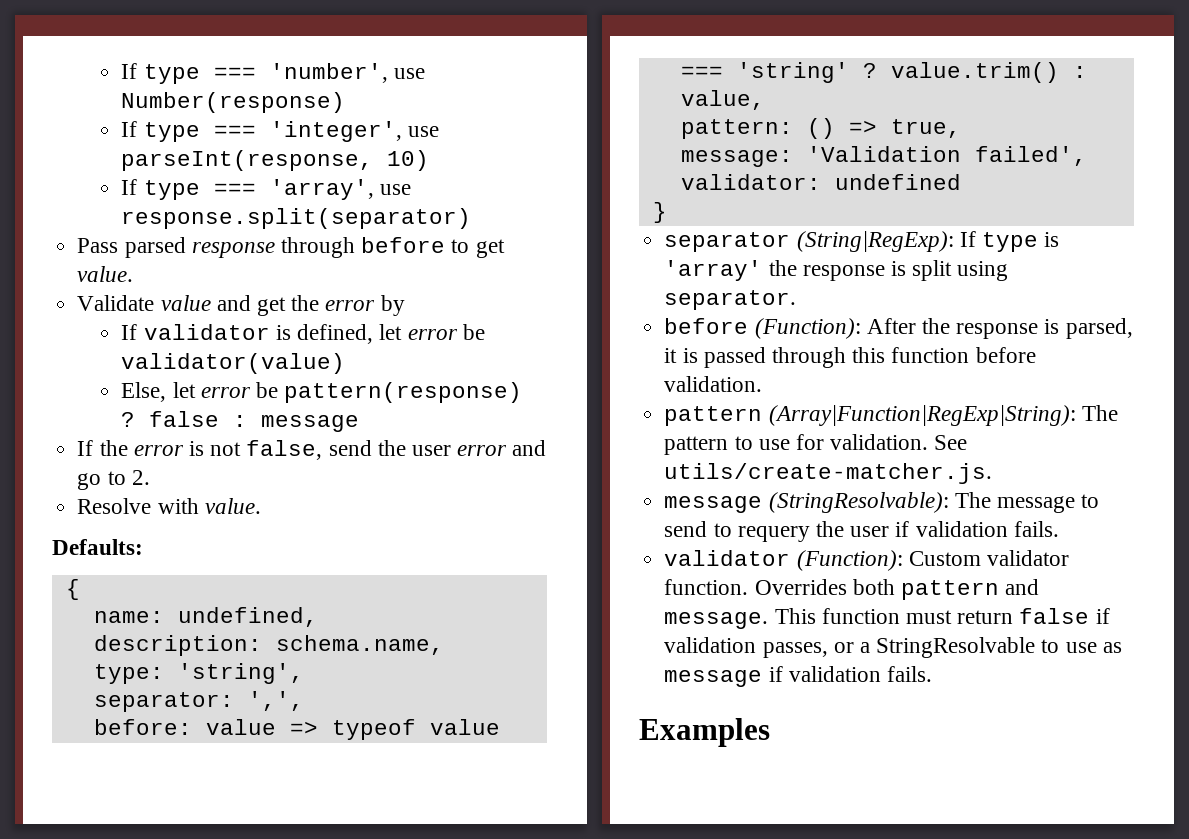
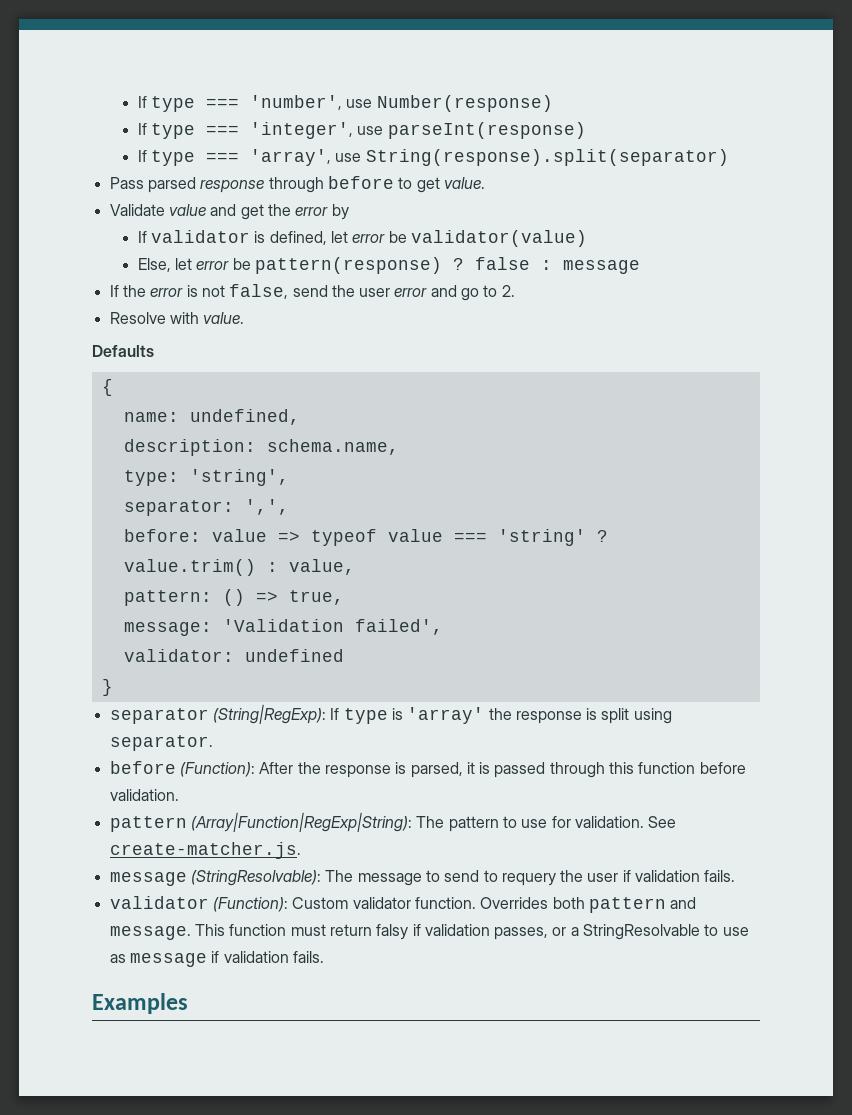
- If type === 'integer', use parseInt(response, 10)
+ If type === 'integer', use parseInt(response)
- If type === 'array', use response.split(separator)
+ If type === 'array', use String(response).split(separator)
- Defaults:
+ Defaults
- See utils/create-matcher.js.
+ See create-matcher.js.
- This function must return false if validation passes, or a StringResolvable to use as message if validation fails.
+ This function must return falsy if validation passes, or a StringResolvable to use as message if validation fails.

